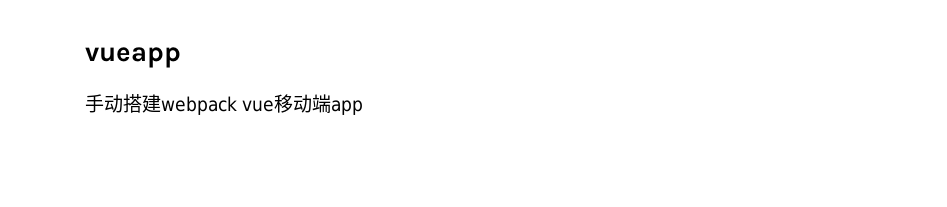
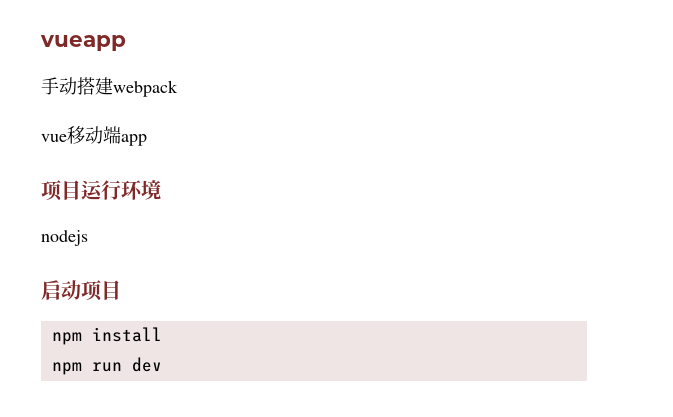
- 手动搭建webpack vue移动端app
+ 手动搭建webpack
+ vue移动端app
+ 项目运行环境
+ nodejs
+ 启动项目
+ npm install
+ npm run dev

